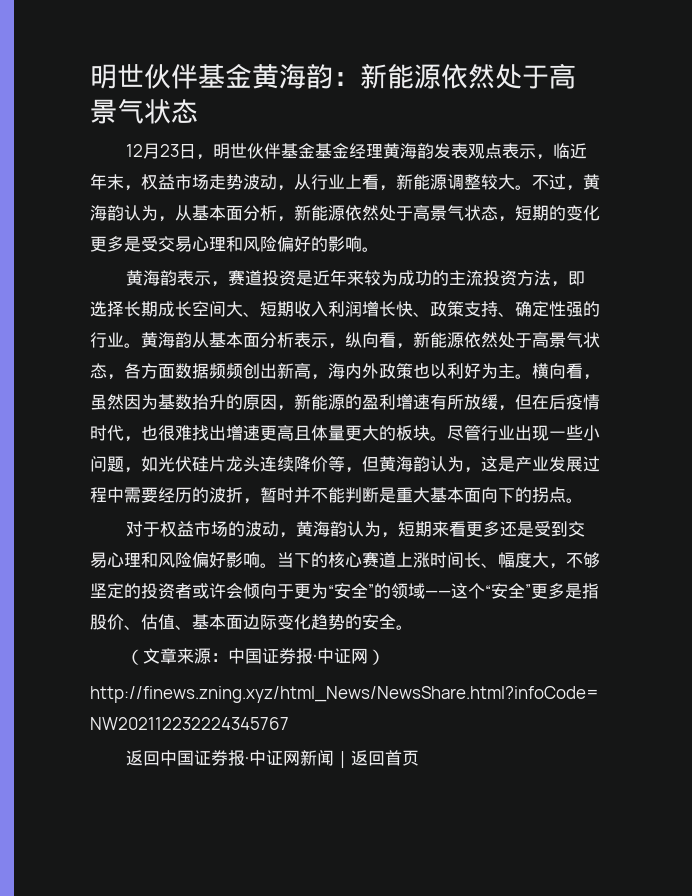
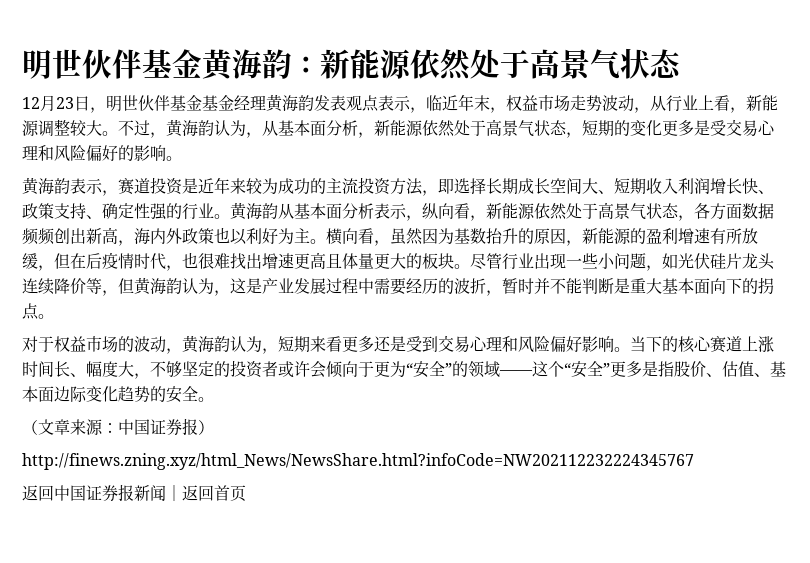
- （文章来源：中国证券报·中证网）
+ （文章来源：中国证券报）
- 返回中国证券报·中证网新闻｜返回首页
+ 返回中国证券报新闻｜返回首页

